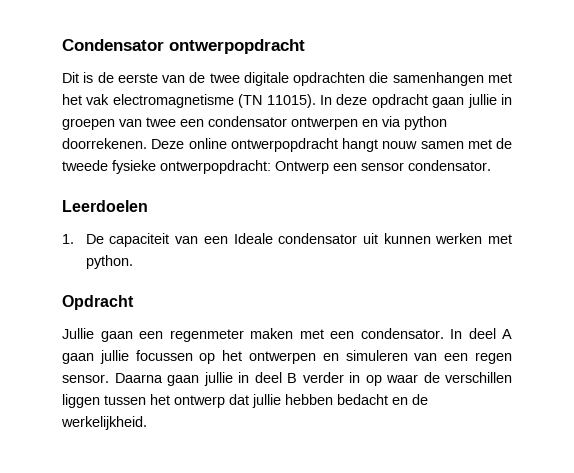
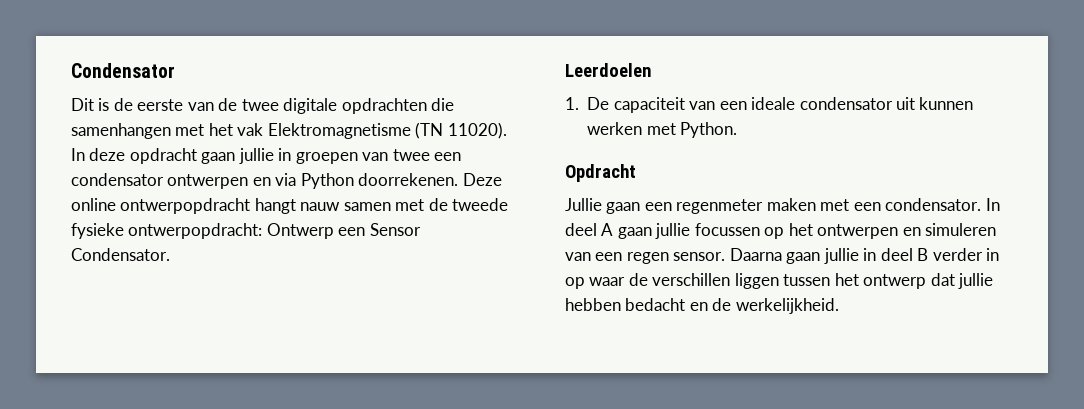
- Condensator ontwerpopdracht
+ Condensator
- Dit is de eerste van de twee digitale opdrachten die samenhangen met het vak electromagnetisme (TN 11015).
+ Dit is de eerste van de twee digitale opdrachten die samenhangen met het vak Elektromagnetisme (TN 11020).
- In deze opdracht gaan jullie in groepen van twee een condensator ontwerpen en via python doorrekenen.
+ In deze opdracht gaan jullie in groepen van twee een condensator ontwerpen en via Python doorrekenen.
- Deze online ontwerpopdracht hangt nouw samen met de tweede fysieke ontwerpopdracht: Ontwerp een sensor condensator.
+ Deze online ontwerpopdracht hangt nauw samen met de tweede fysieke ontwerpopdracht: Ontwerp een Sensor Condensator.
- 1. De capaciteit van een Ideale condensator uit kunnen werken met python.
+ 1. De capaciteit van een ideale condensator uit kunnen werken met Python.

